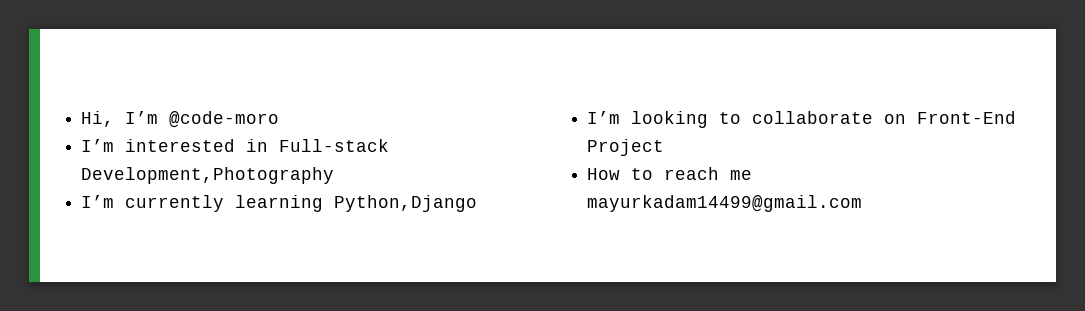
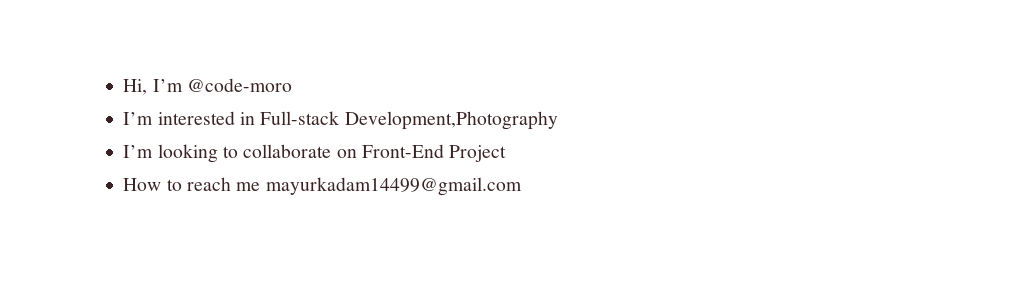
- I’m currently learning Python,Django

